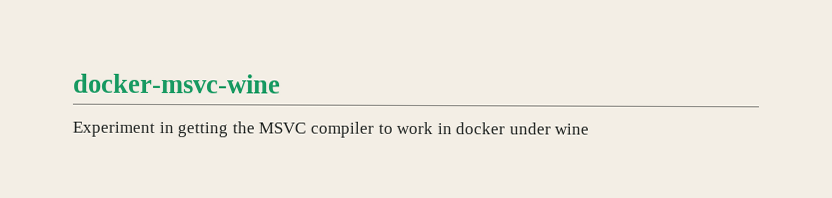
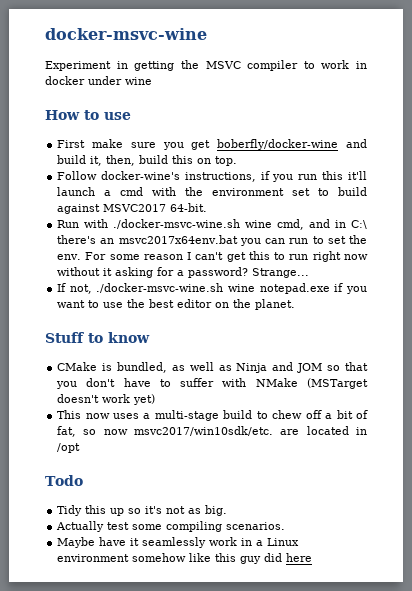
+ How to use
+ First make sure you get boberfly/docker-wine and build it, then, build this on top.
+ Follow docker-wine's instructions, if you run this it'll launch a cmd with the environment set to build against MSVC2017 64-bit.
+ Run with ./docker-msvc-wine.sh wine cmd, and in C:\ there's an msvc2017x64env.bat you can run to set the env. For some reason I can't get this to run right now without it asking for a password? Strange...
+ If not, ./docker-msvc-wine.sh wine notepad.exe if you want to use the best editor on the planet.
+ Stuff to know
+ CMake is bundled, as well as Ninja and JOM so that you don't have to suffer with NMake (MSTarget doesn't work yet)
+ This now uses a multi-stage build to chew off a bit of fat, so now msvc2017/win10sdk/etc. are located in /opt
+ Todo
+ Tidy this up so it's not as big.
+ Actually test some compiling scenarios.
+ Maybe have it seamlessly work in a Linux environment somehow like this guy did here

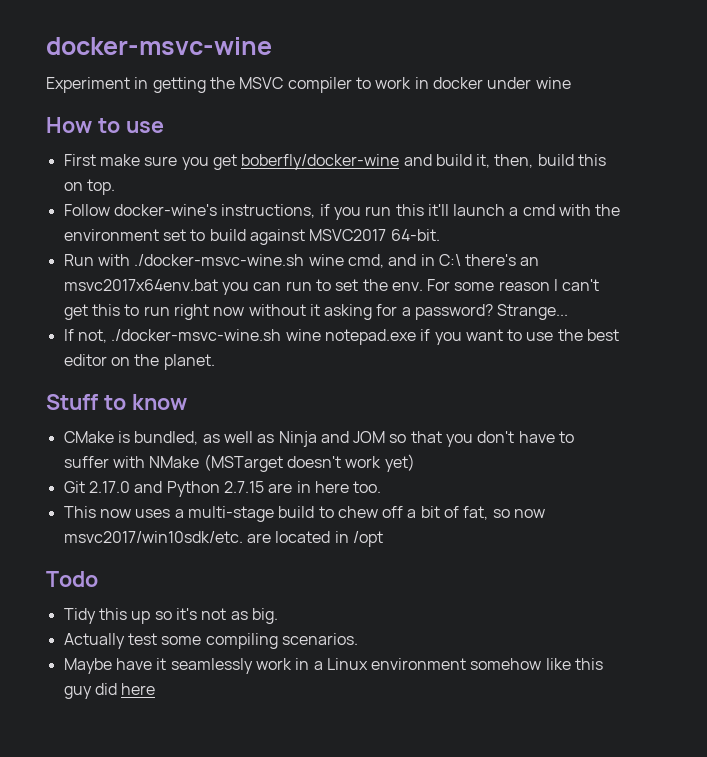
+ Git 2.17.0 and Python 2.7.15 are in here too.

